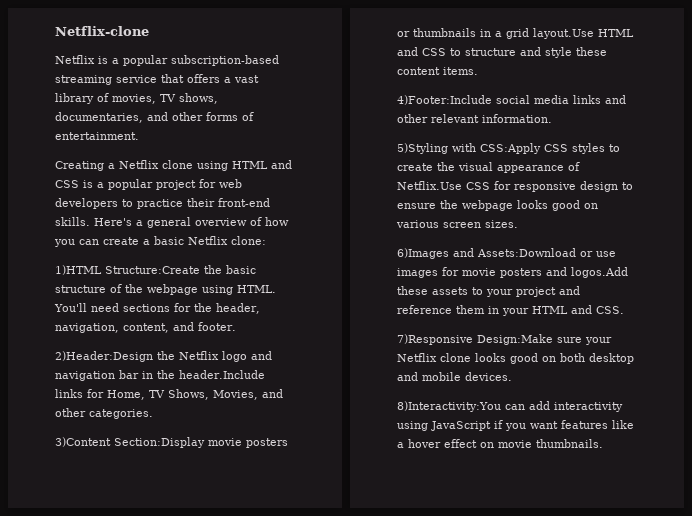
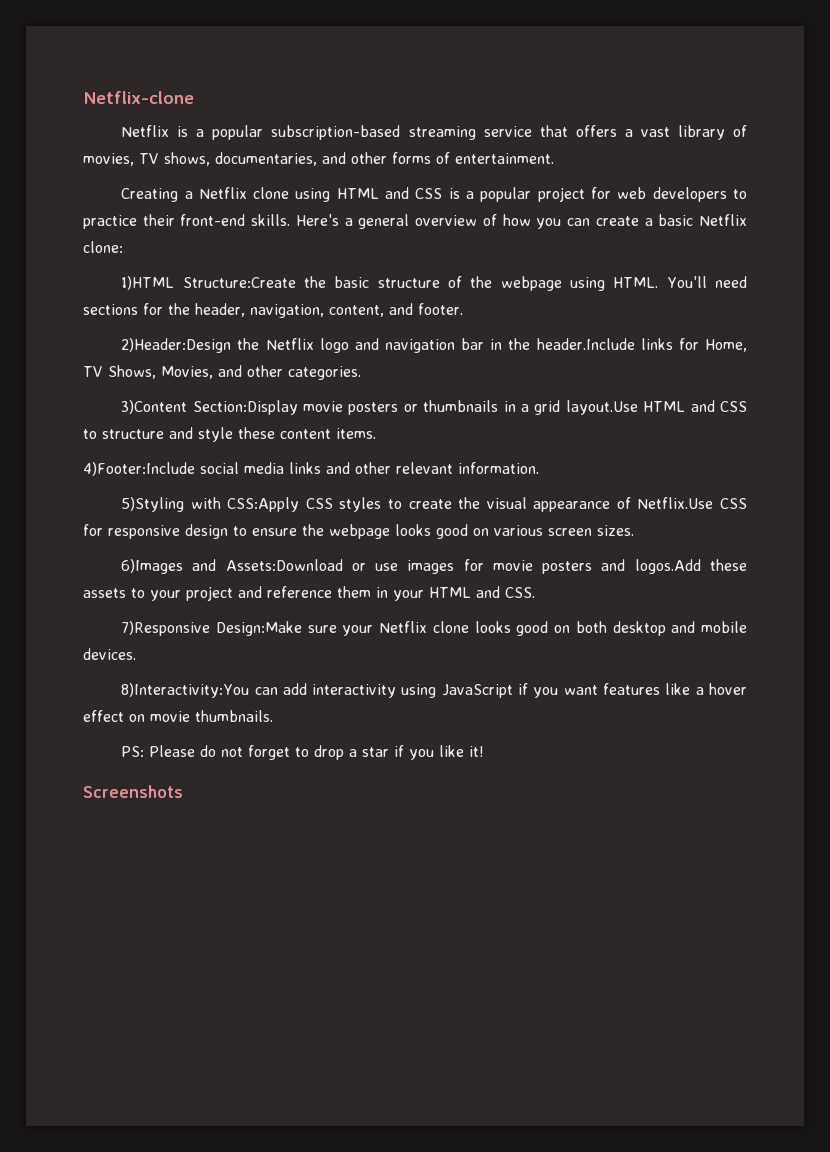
+ PS: Please do not forget to drop a star if you like it!
+ Screenshots

